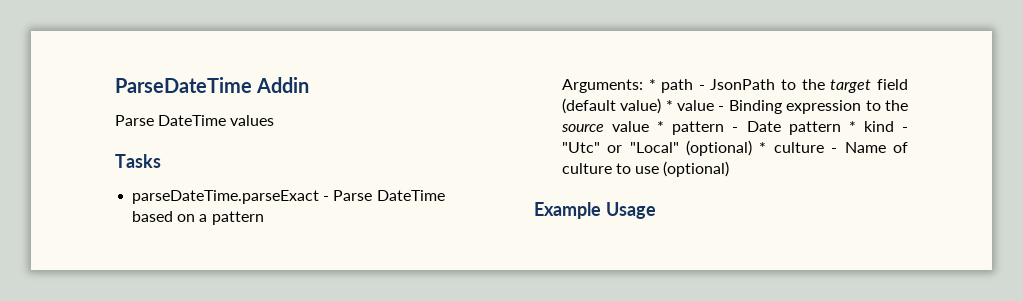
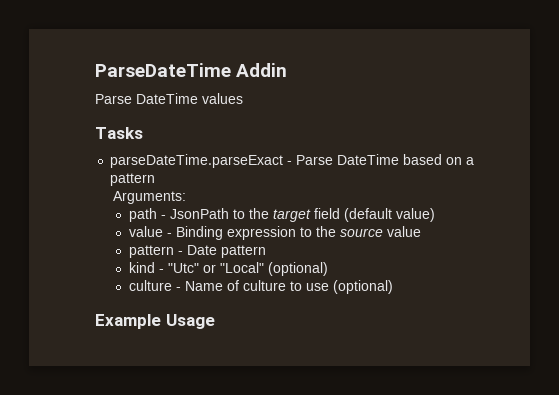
- Arguments: * path - JsonPath to the target field (default value) * value - Binding expression to the source value * pattern - Date pattern * kind - "Utc" or "Local" (optional) * culture - Name of culture to use (optional)
+ Arguments:
+ path - JsonPath to the target field (default value)
+ value - Binding expression to the source value
+ pattern - Date pattern
+ kind - "Utc" or "Local" (optional)
+ culture - Name of culture to use (optional)

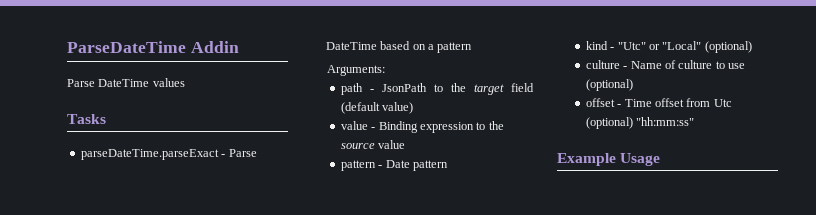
+ offset - Time offset from Utc (optional) "hh:mm:ss"

